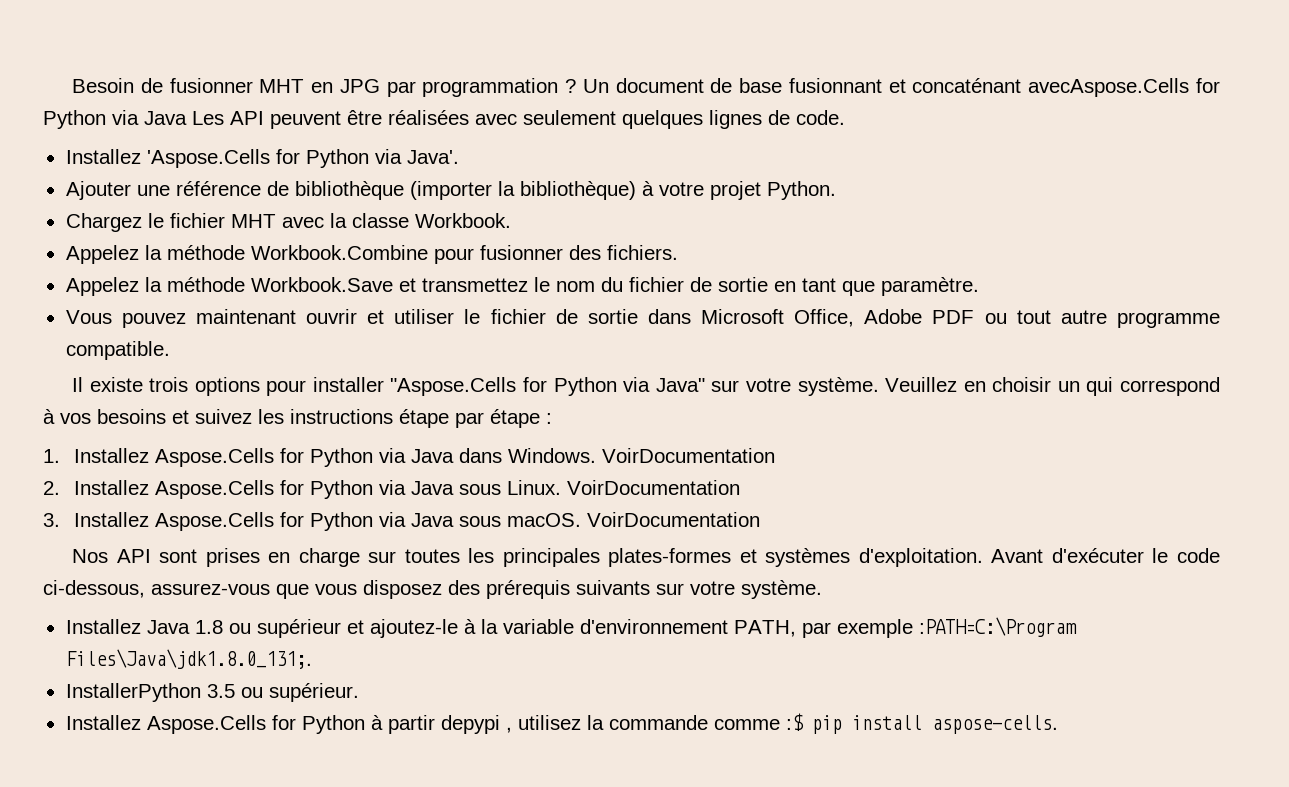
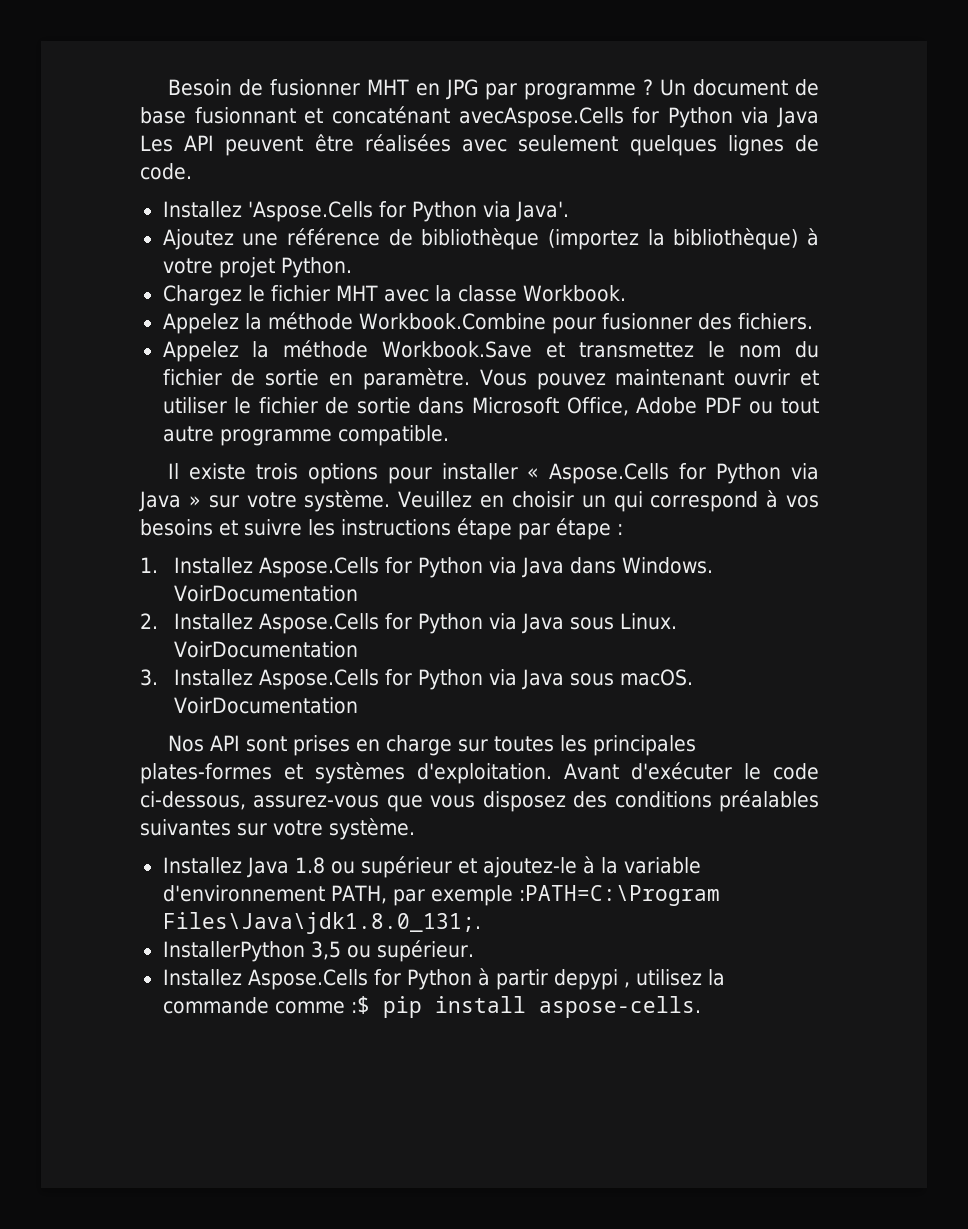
- Besoin de fusionner MHT en JPG par programmation ?
+ Besoin de fusionner MHT en JPG par programme ?
- Ajouter une référence de bibliothèque (importer la bibliothèque) à votre projet Python.
+ Ajoutez une référence de bibliothèque (importez la bibliothèque) à votre projet Python.
- Appelez la méthode Workbook.Save et transmettez le nom du fichier de sortie en tant que paramètre.
- Vous pouvez maintenant ouvrir et utiliser le fichier de sortie dans Microsoft Office, Adobe PDF ou tout autre programme compatible.
+ Appelez la méthode Workbook.Save et transmettez le nom du fichier de sortie en paramètre. Vous pouvez maintenant ouvrir et utiliser le fichier de sortie dans Microsoft Office, Adobe PDF ou tout autre programme compatible.
- Il existe trois options pour installer "Aspose.Cells for Python via Java" sur votre système.
+ Il existe trois options pour installer « Aspose.Cells for Python via Java » sur votre système.
- Veuillez en choisir un qui correspond à vos besoins et suivez les instructions étape par étape :
+ Veuillez en choisir un qui correspond à vos besoins et suivre les instructions étape par étape :
- Avant d'exécuter le code ci-dessous, assurez-vous que vous disposez des prérequis suivants sur votre système.
+ Avant d'exécuter le code ci-dessous, assurez-vous que vous disposez des conditions préalables suivantes sur votre système.
- InstallerPython 3.5 ou supérieur.
+ InstallerPython 3,5 ou supérieur.

